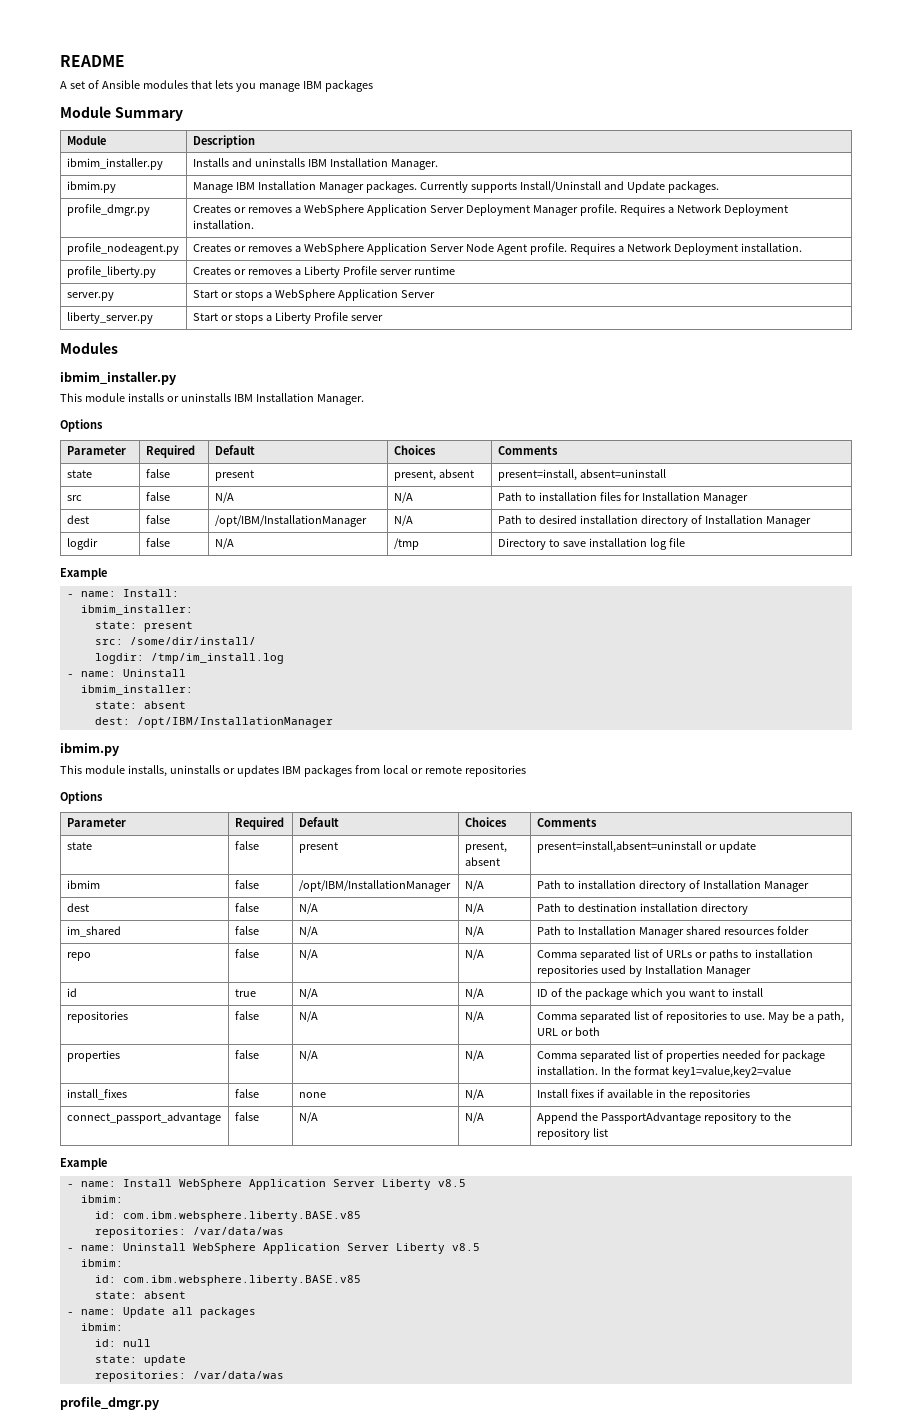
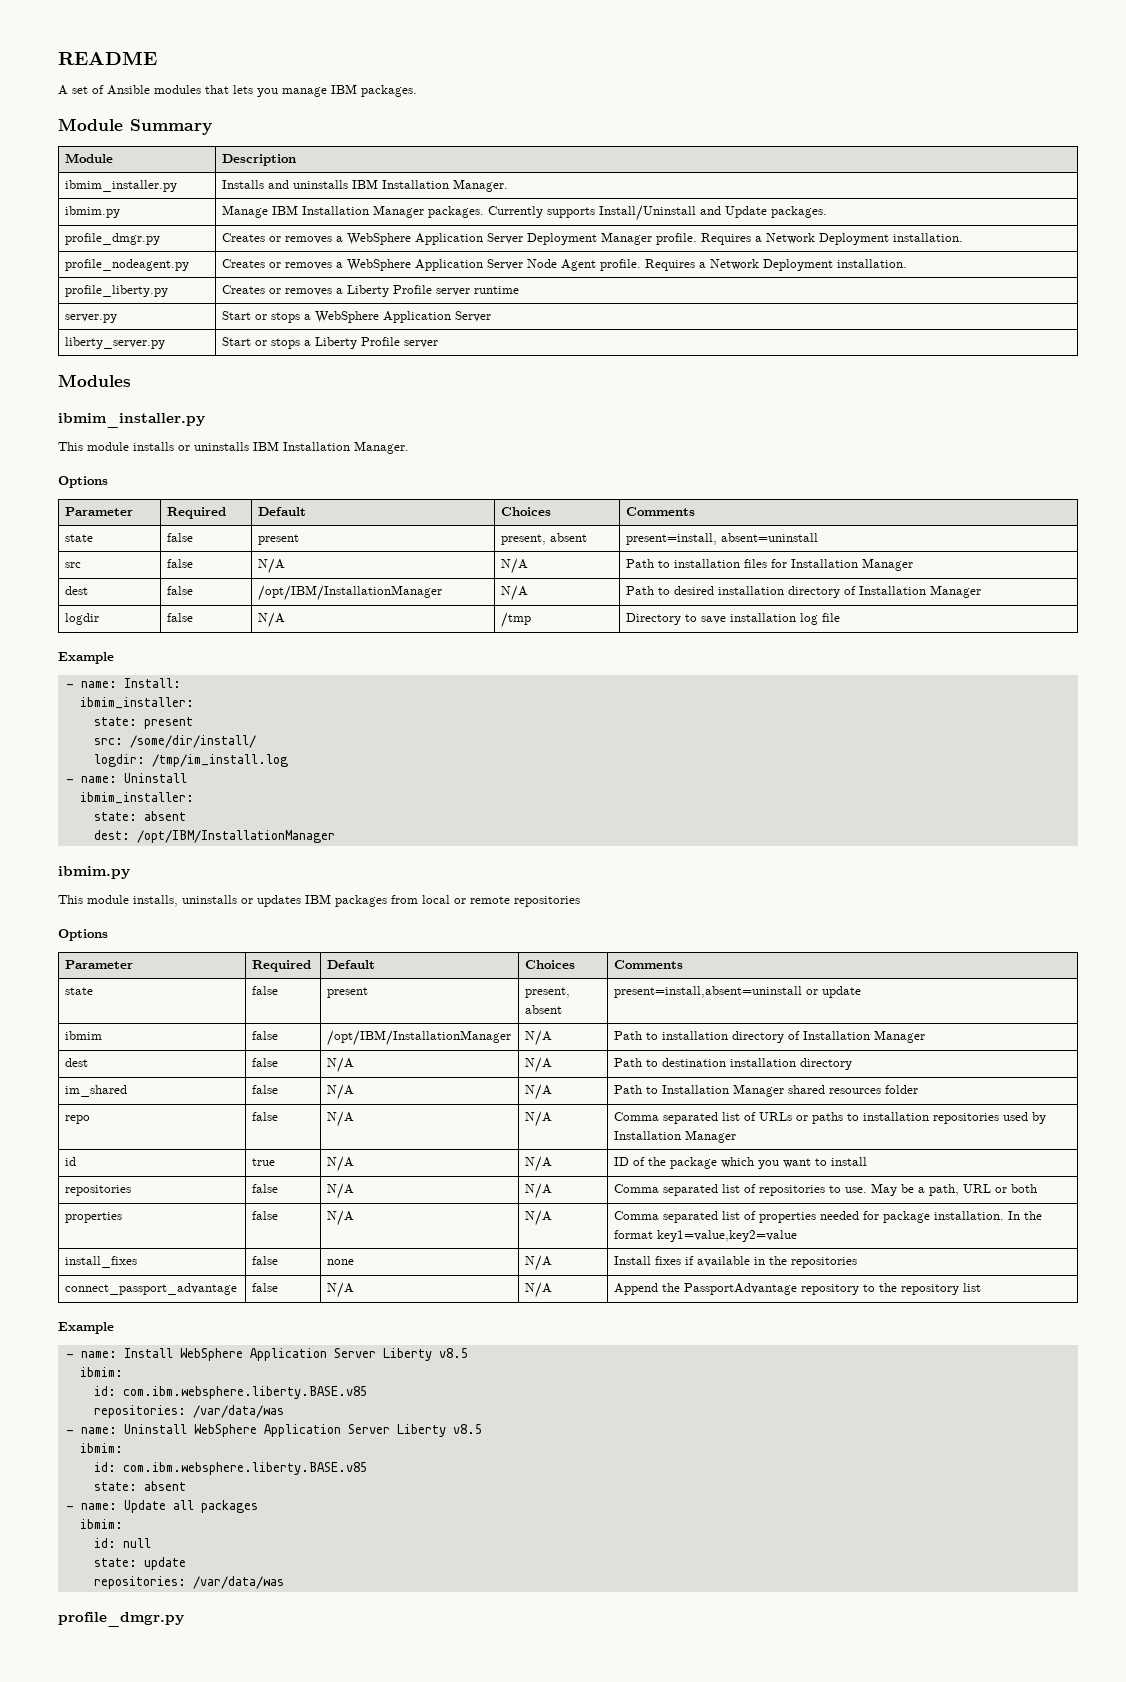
- A set of Ansible modules that lets you manage IBM packages
+ A set of Ansible modules that lets you manage IBM packages.

